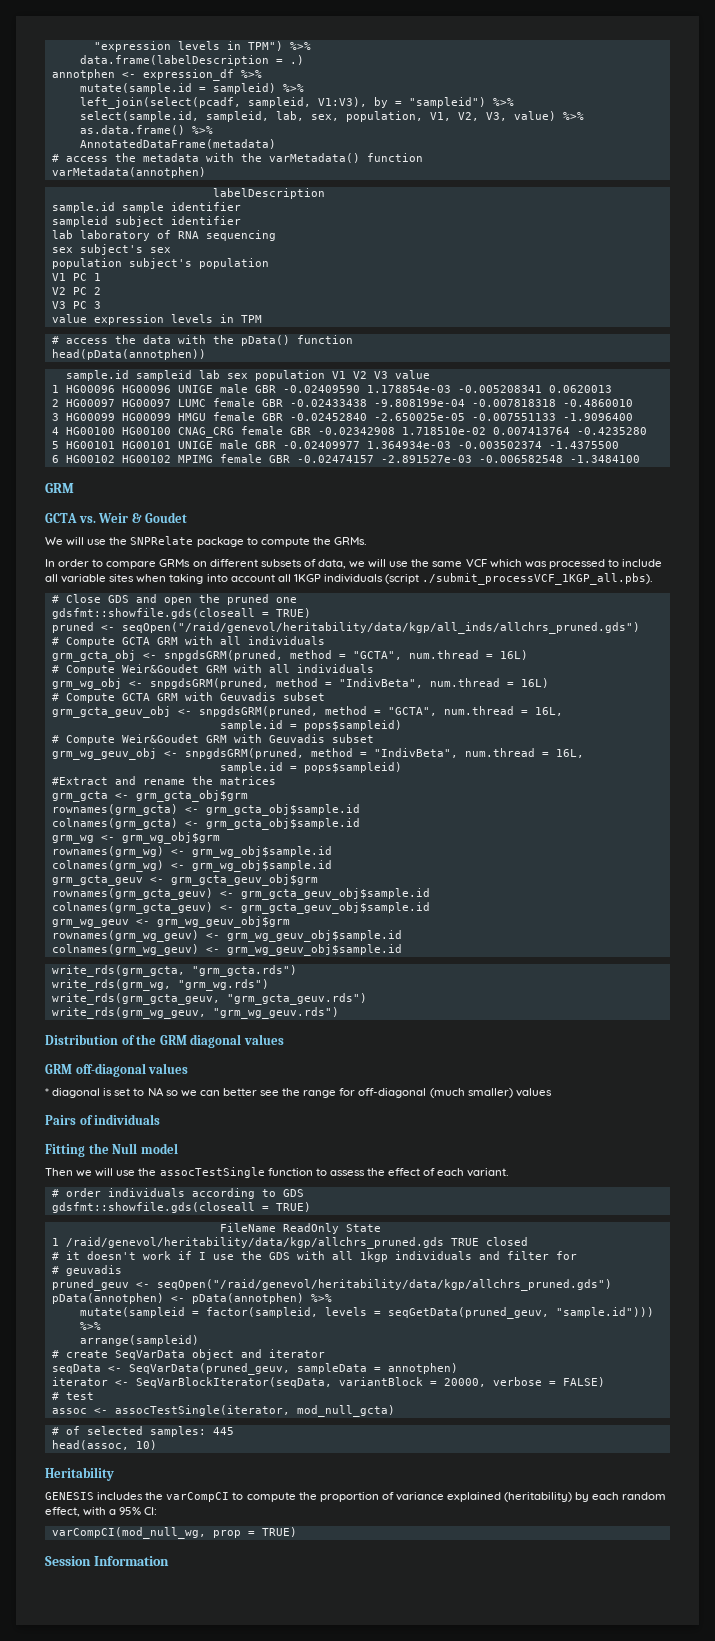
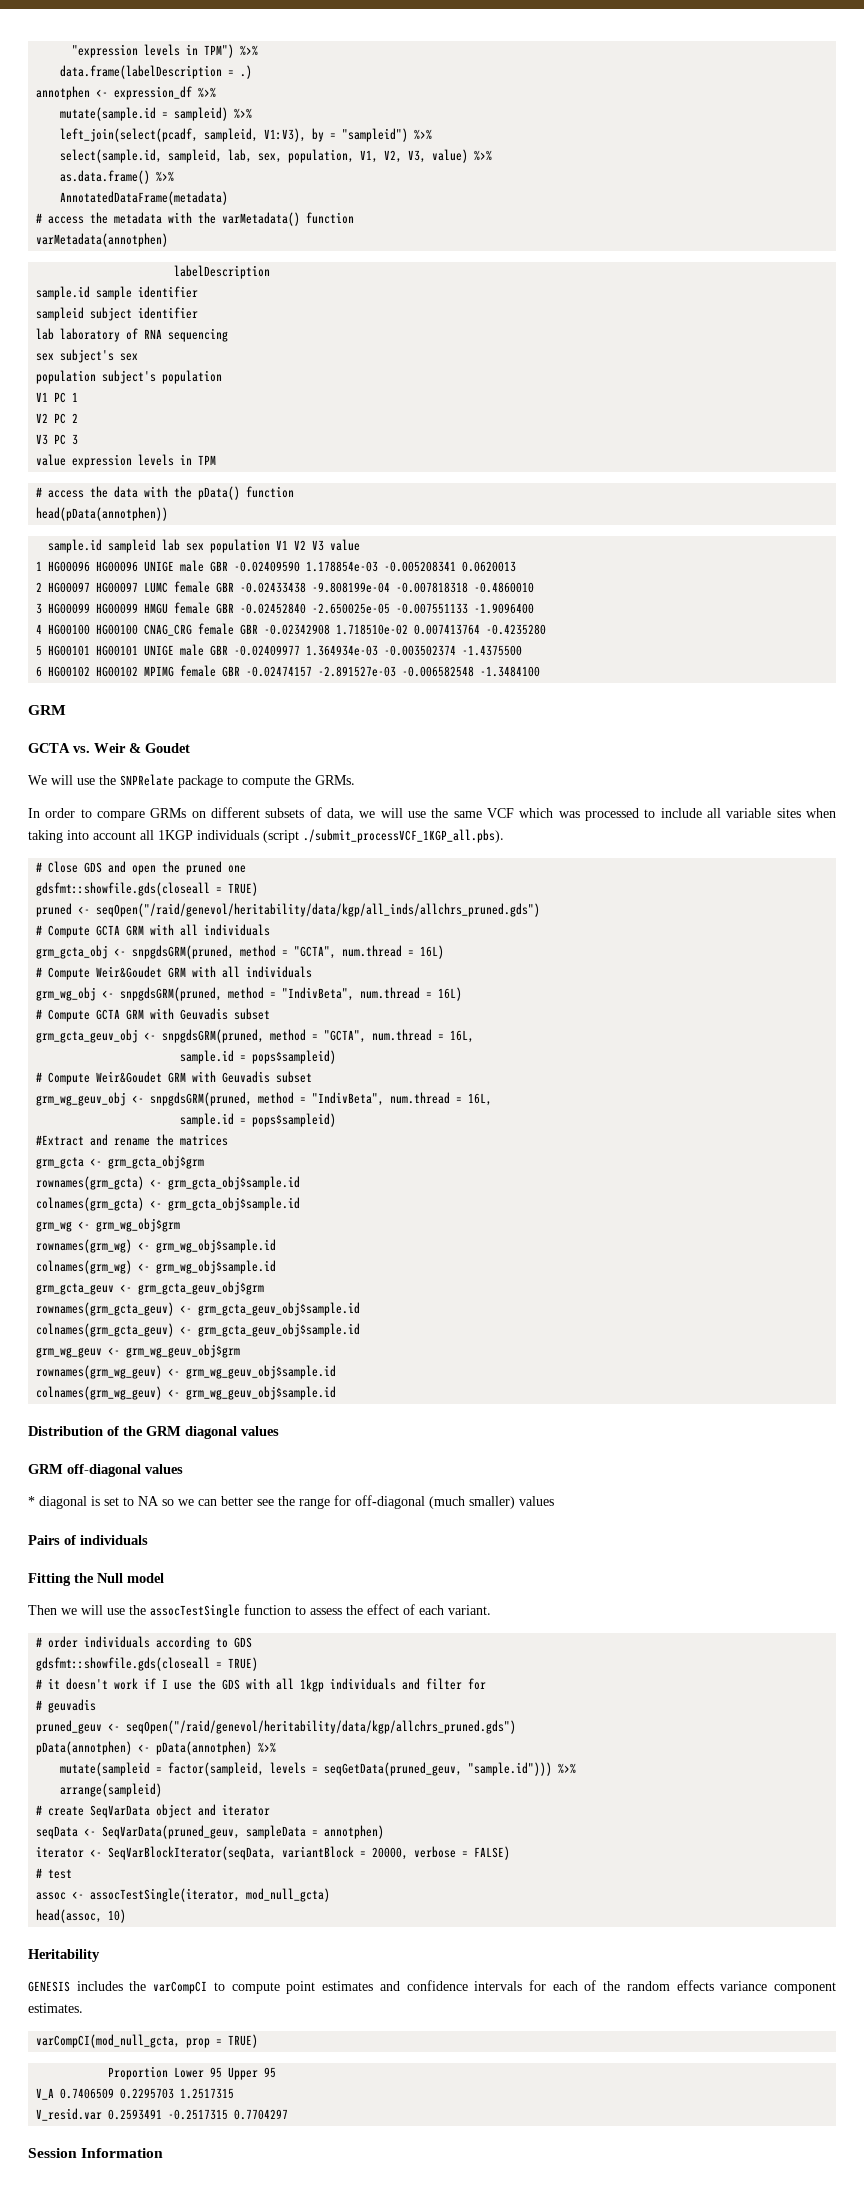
- write_rds(grm_gcta, "grm_gcta.rds")
- write_rds(grm_wg, "grm_wg.rds")
- write_rds(grm_gcta_geuv, "grm_gcta_geuv.rds")
- write_rds(grm_wg_geuv, "grm_wg_geuv.rds")
- FileName ReadOnly State
- 1 /raid/genevol/heritability/data/kgp/allchrs_pruned.gds TRUE closed
- # of selected samples: 445
- GENESIS includes the varCompCI to compute the proportion of variance explained (heritability) by each random effect, with a 95% CI:
- varCompCI(mod_null_wg, prop = TRUE)
+ GENESIS includes the varCompCI to compute point estimates and confidence intervals for each of the random effects variance component estimates.
+ varCompCI(mod_null_gcta, prop = TRUE)
+ Proportion Lower 95 Upper 95
+ V_A 0.7406509 0.2295703 1.2517315
+ V_resid.var 0.2593491 -0.2517315 0.7704297

